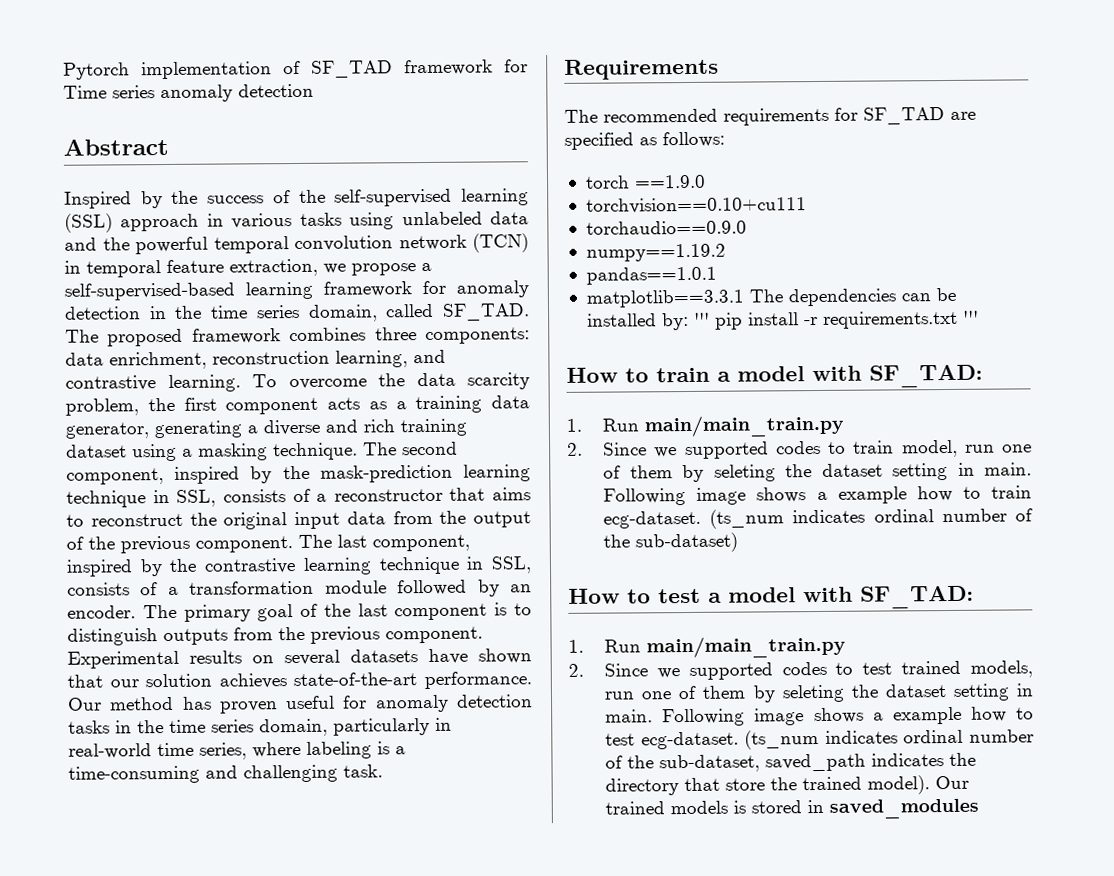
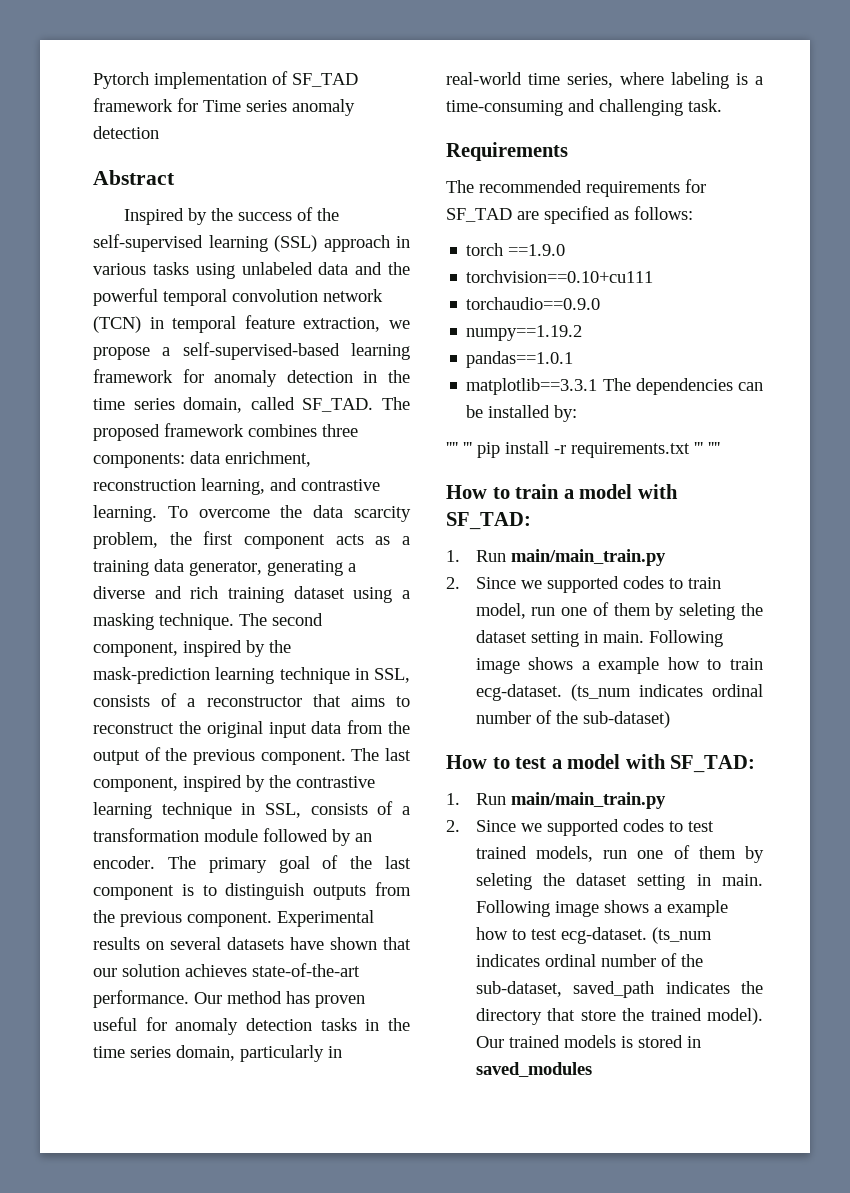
- matplotlib==3.3.1 The dependencies can be installed by: ''' pip install -r requirements.txt '''
+ matplotlib==3.3.1 The dependencies can be installed by:
+ '''' ''' pip install -r requirements.txt ''' ''''

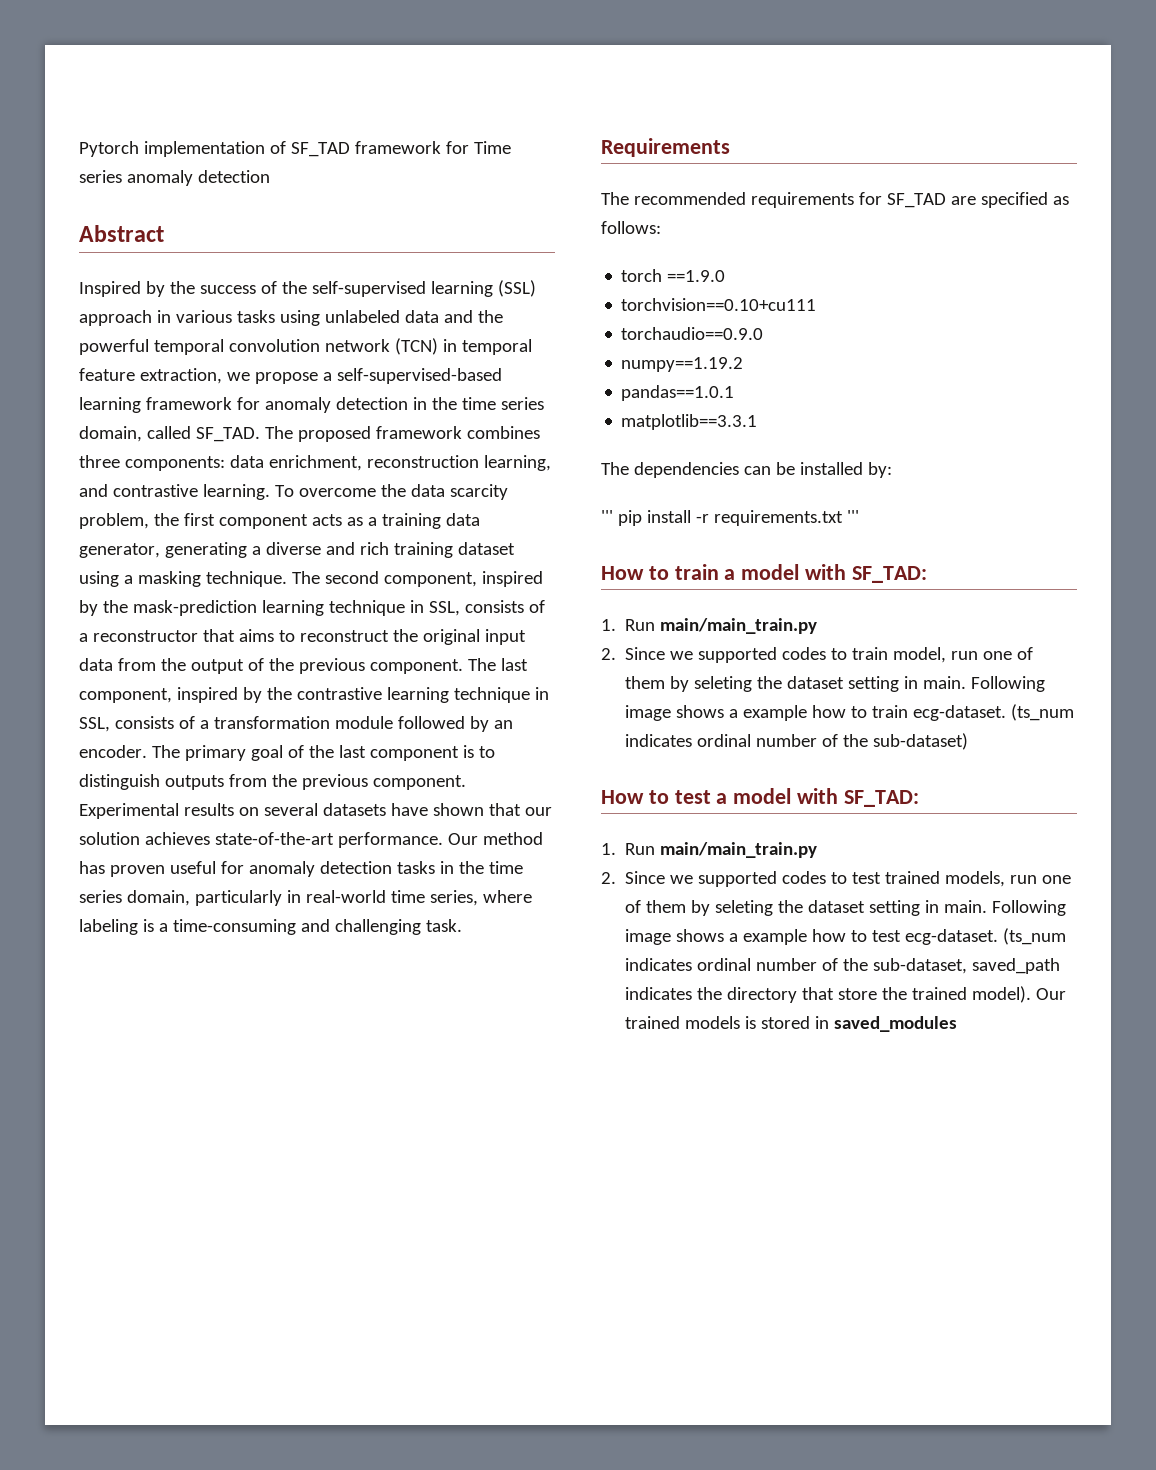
- matplotlib==3.3.1 The dependencies can be installed by:
+ matplotlib==3.3.1
+ The dependencies can be installed by:
- '''' ''' pip install -r requirements.txt ''' ''''
+ ''' pip install -r requirements.txt '''

